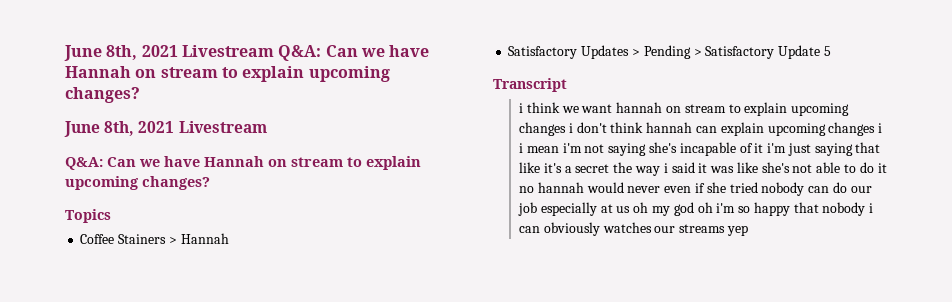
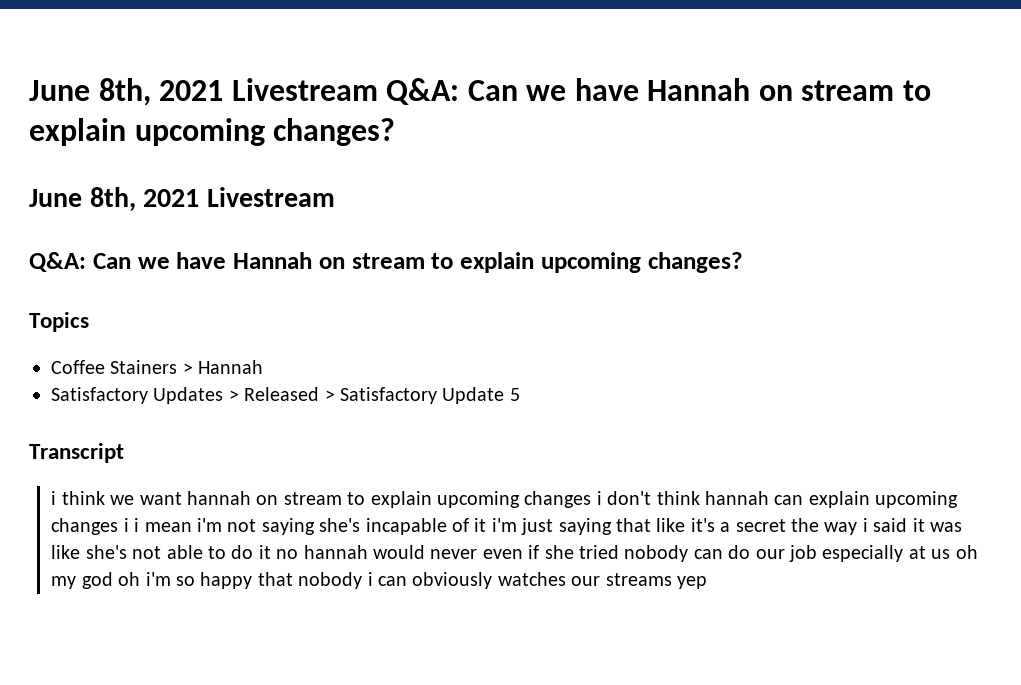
- Satisfactory Updates > Pending > Satisfactory Update 5
+ Satisfactory Updates > Released > Satisfactory Update 5

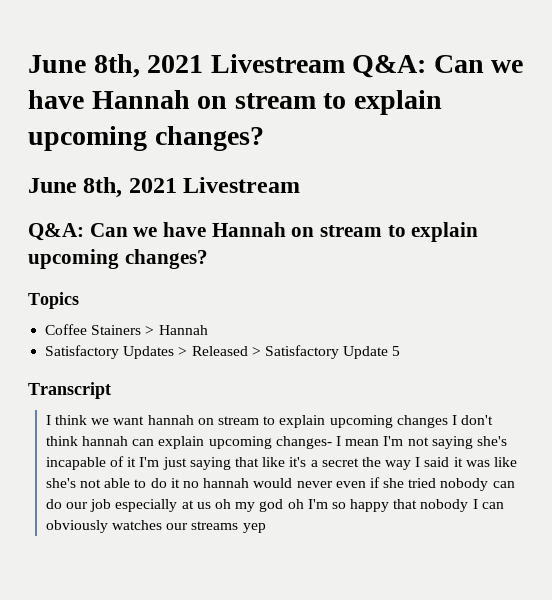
- i think we want hannah on stream to explain upcoming changes i don't think hannah can explain upcoming changes i i mean i'm not saying she's incapable of it i'm just saying that like it's a secret the way i said it was like she's not able to do it no hannah would never even if she tried nobody can do our job especially at us oh my god oh i'm so happy that nobody i can obviously watches our streams yep
+ I think we want hannah on stream to explain upcoming changes I don't think hannah can explain upcoming changes- I mean I'm not saying she's incapable of it I'm just saying that like it's a secret the way I said it was like she's not able to do it no hannah would never even if she tried nobody can do our job especially at us oh my god oh I'm so happy that nobody I can obviously watches our streams yep

